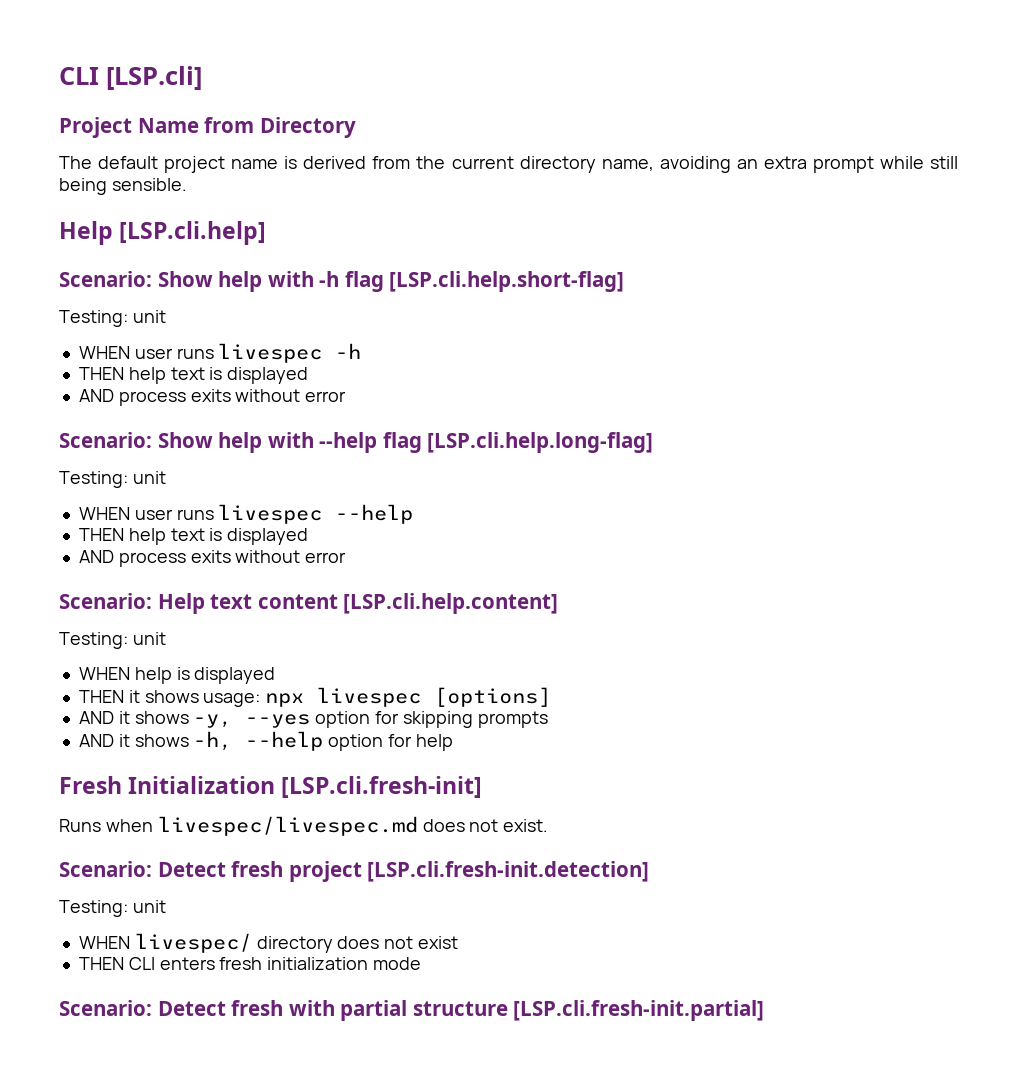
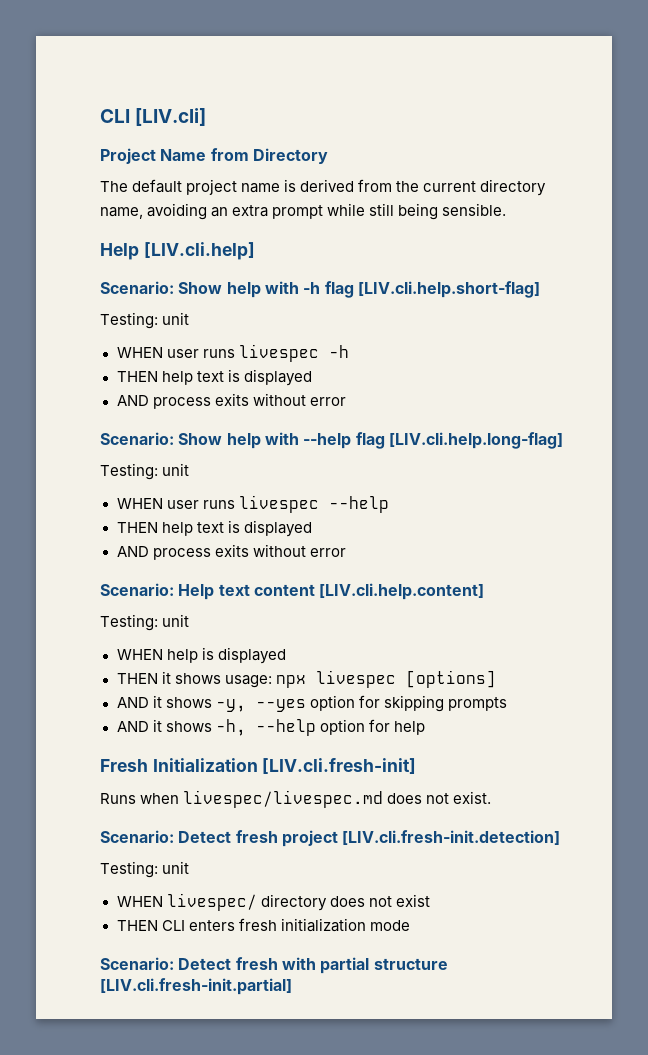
- CLI [LSP.cli]
+ CLI [LIV.cli]
- Help [LSP.cli.help]
+ Help [LIV.cli.help]
- Scenario: Show help with -h flag [LSP.cli.help.short-flag]
+ Scenario: Show help with -h flag [LIV.cli.help.short-flag]
- Scenario: Show help with --help flag [LSP.cli.help.long-flag]
+ Scenario: Show help with --help flag [LIV.cli.help.long-flag]
- Scenario: Help text content [LSP.cli.help.content]
+ Scenario: Help text content [LIV.cli.help.content]
- Fresh Initialization [LSP.cli.fresh-init]
+ Fresh Initialization [LIV.cli.fresh-init]
- Scenario: Detect fresh project [LSP.cli.fresh-init.detection]
+ Scenario: Detect fresh project [LIV.cli.fresh-init.detection]
- Scenario: Detect fresh with partial structure [LSP.cli.fresh-init.partial]
+ Scenario: Detect fresh with partial structure [LIV.cli.fresh-init.partial]

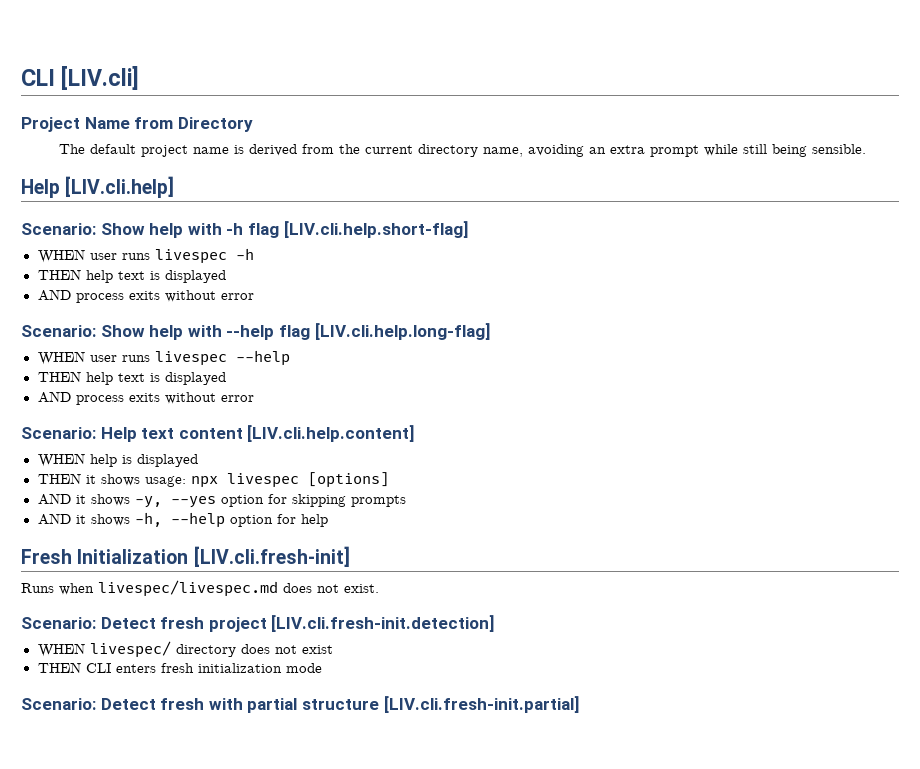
  Scenario: Show help with -h flag [LIV.cli.help.short-flag]
- Testing: unit
  Scenario: Show help with --help flag [LIV.cli.help.long-flag]
- Testing: unit
  Scenario: Help text content [LIV.cli.help.content]
- Testing: unit
  Scenario: Detect fresh project [LIV.cli.fresh-init.detection]
- Testing: unit

